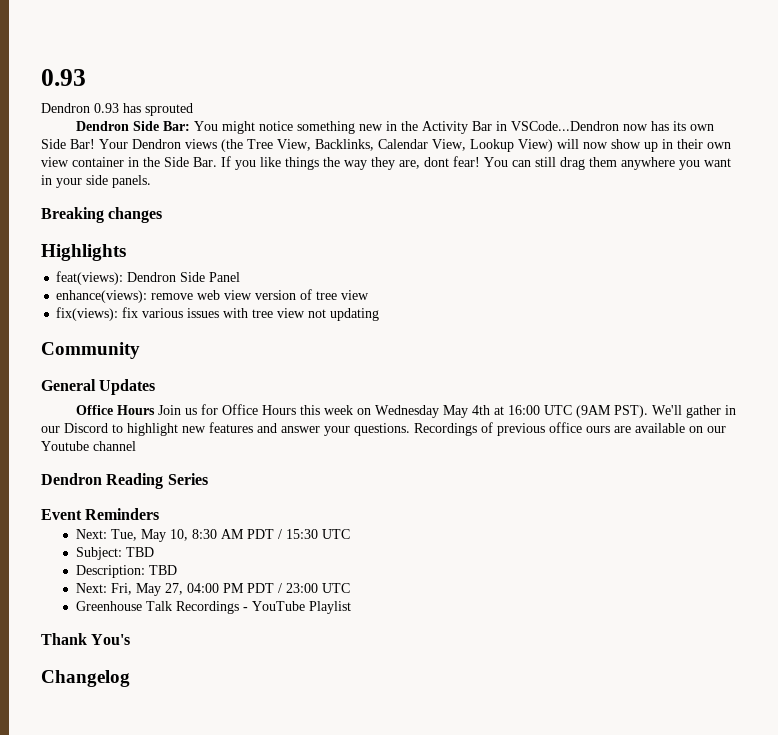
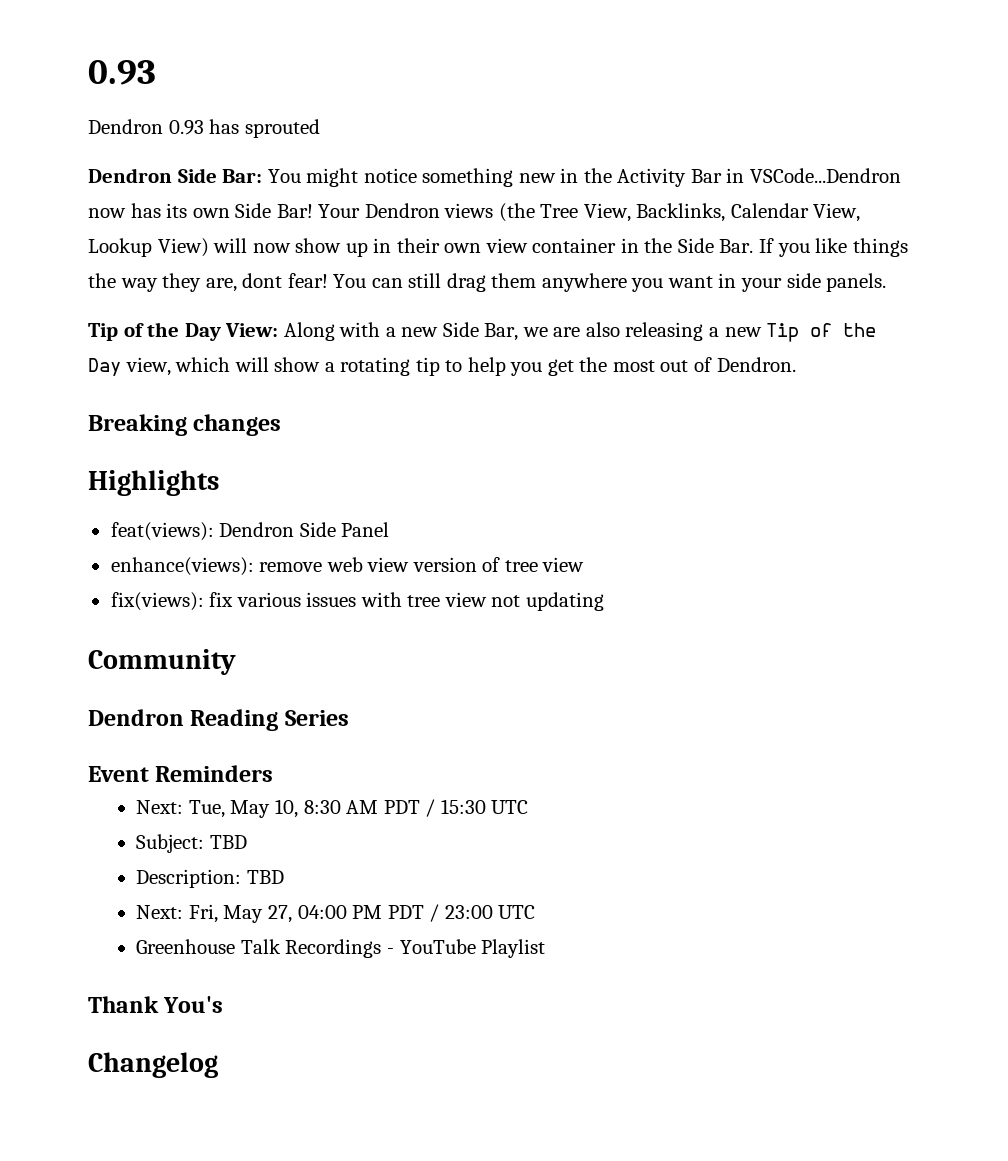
+ Tip of the Day View: Along with a new Side Bar, we are also releasing a new Tip of the Day view, which will show a rotating tip to help you get the most out of Dendron.
- General Updates
- Office Hours Join us for Office Hours this week on Wednesday May 4th at 16:00 UTC (9AM PST). We'll gather in our Discord to highlight new features and answer your questions. Recordings of previous office ours are available on our Youtube channel

